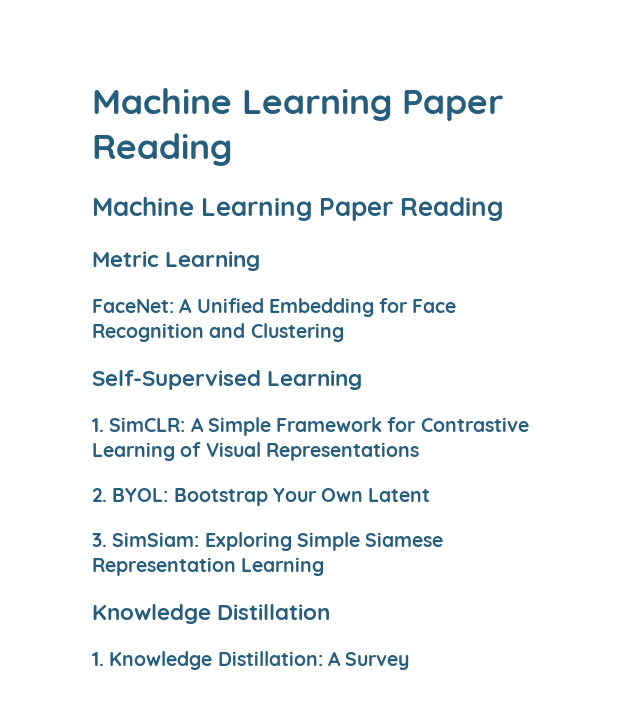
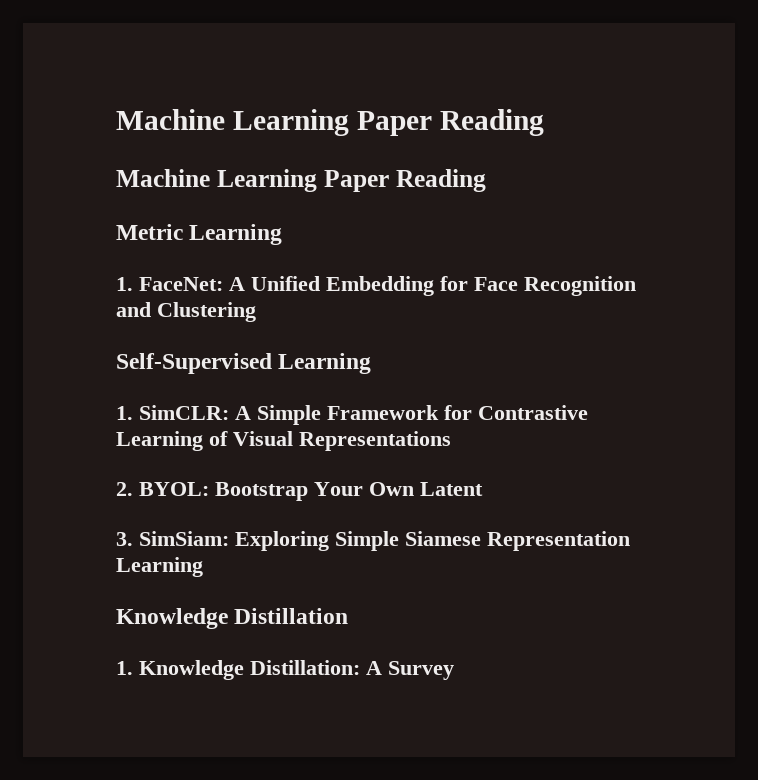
- FaceNet: A Unified Embedding for Face Recognition and Clustering
+ 1. FaceNet: A Unified Embedding for Face Recognition and Clustering

